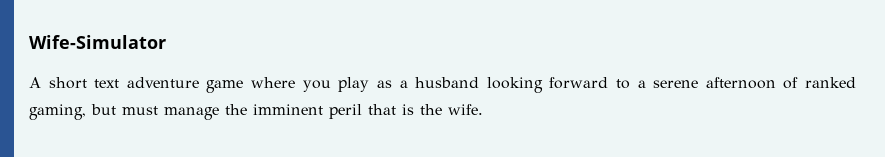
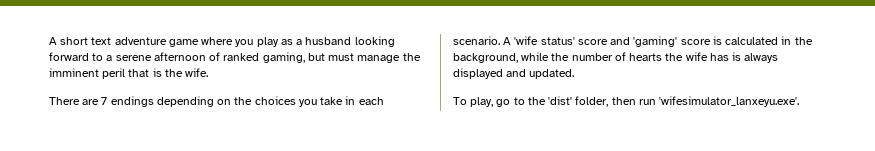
- Wife-Simulator
+ There are 7 endings depending on the choices you take in each scenario. A 'wife status' score and 'gaming' score is calculated in the background, while the number of hearts the wife has is always displayed and updated.
+ To play, go to the 'dist' folder, then run 'wifesimulator_lanxeyu.exe'.

